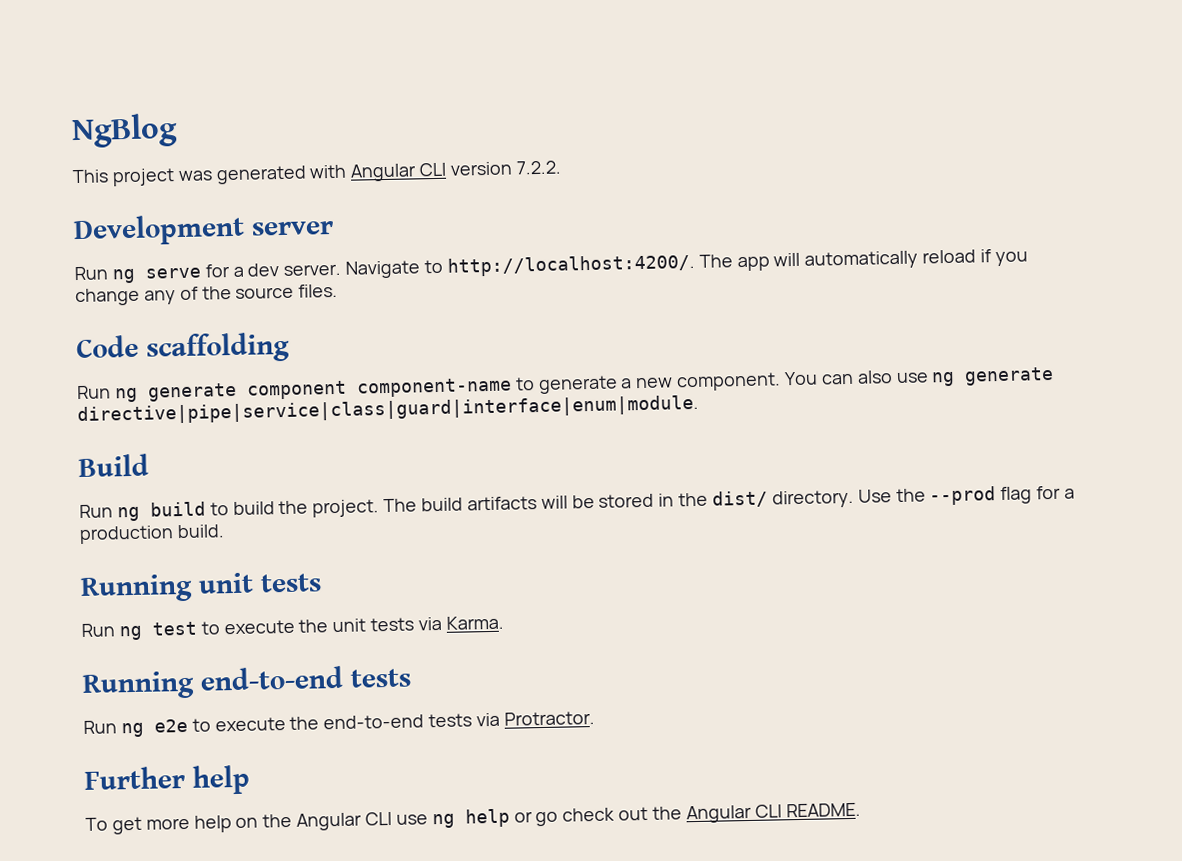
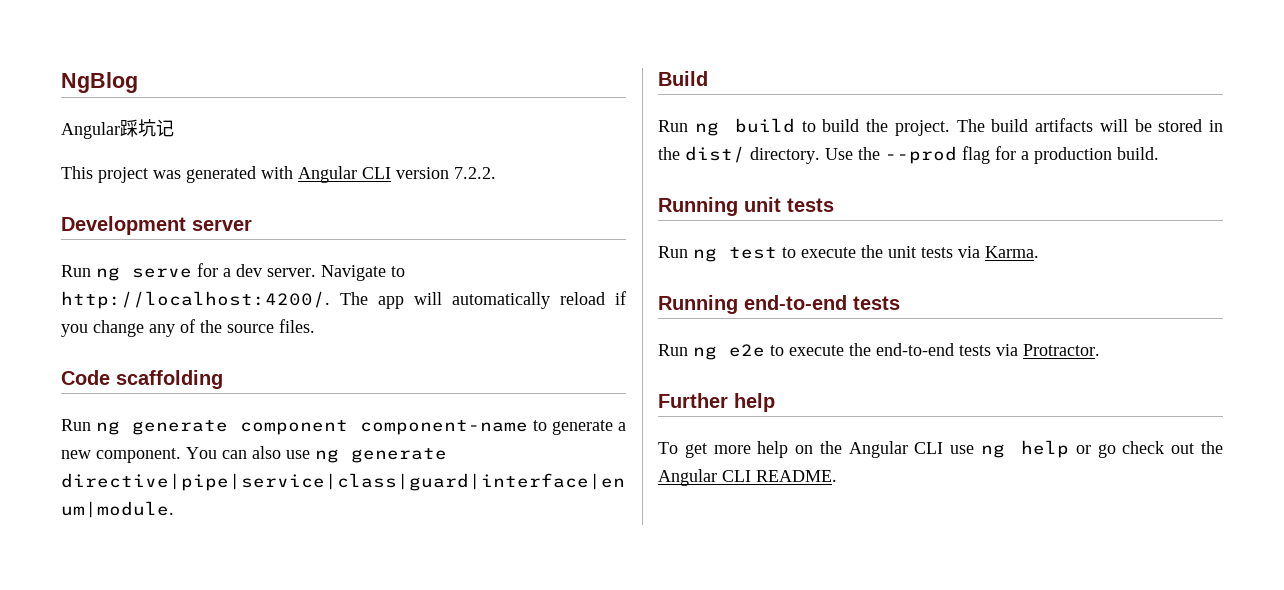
+ Angular踩坑记

